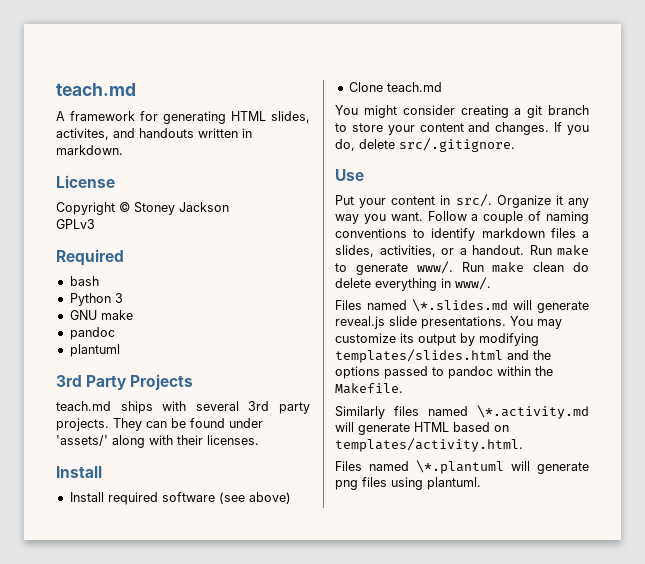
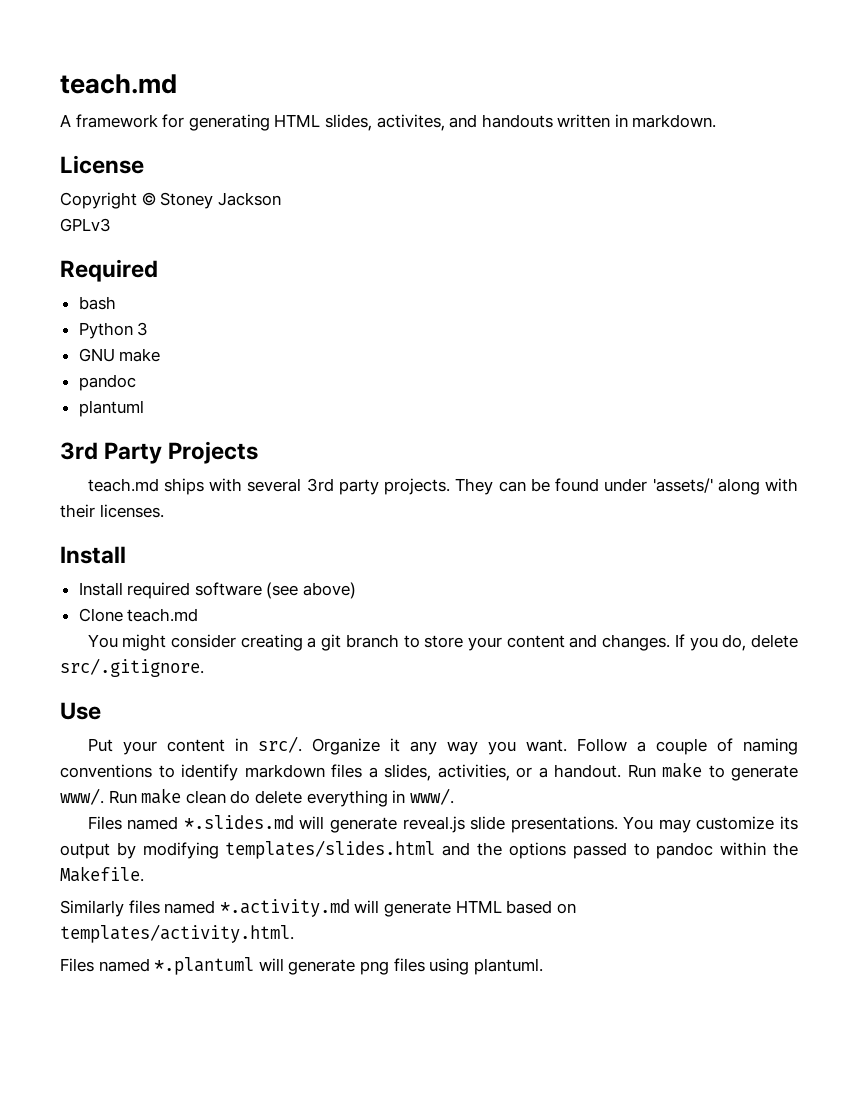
- Files named \*.slides.md will generate reveal.js slide presentations.
+ Files named *.slides.md will generate reveal.js slide presentations.
- Similarly files named \*.activity.md will generate HTML based on templates/activity.html.
+ Similarly files named *.activity.md will generate HTML based on templates/activity.html.
- Files named \*.plantuml will generate png files using plantuml.
+ Files named *.plantuml will generate png files using plantuml.

